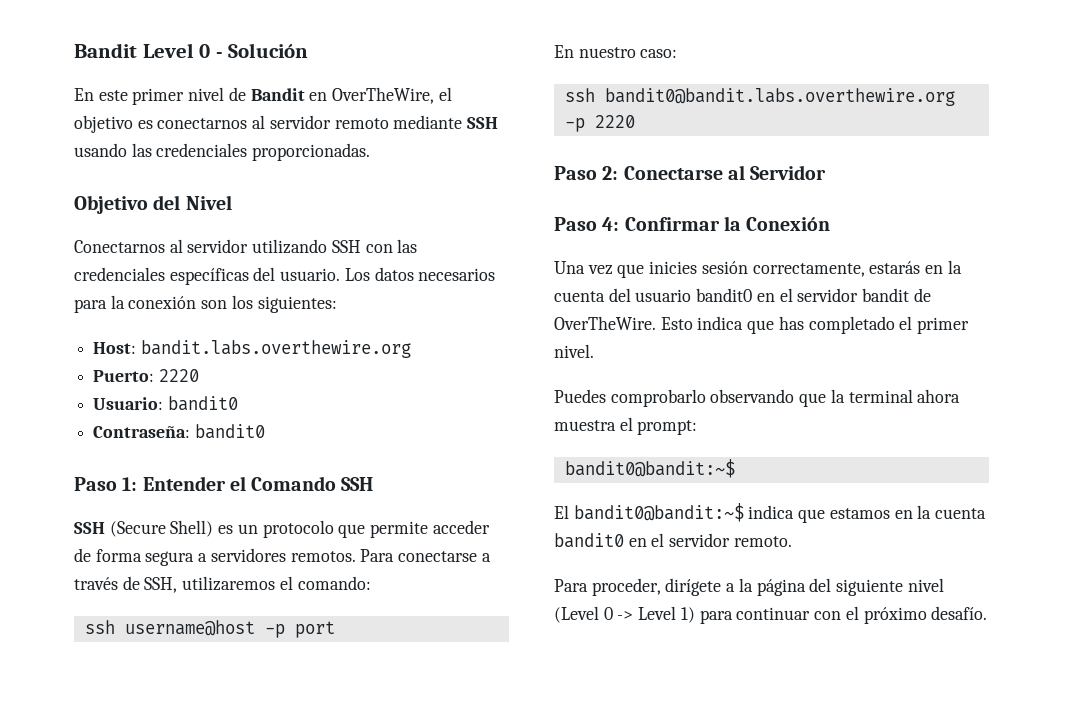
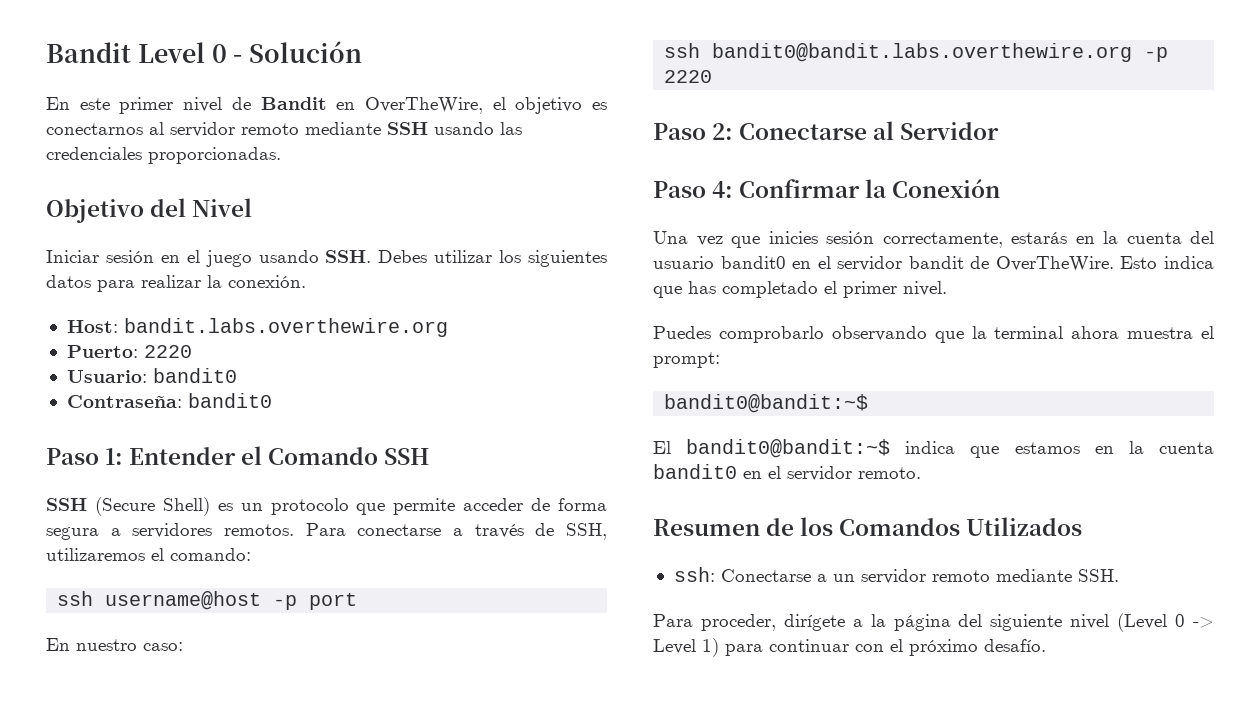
- Conectarnos al servidor utilizando SSH con las credenciales específicas del usuario. Los datos necesarios para la conexión son los siguientes:
+ Iniciar sesión en el juego usando SSH. Debes utilizar los siguientes datos para realizar la conexión.
+ Resumen de los Comandos Utilizados
+ ssh: Conectarse a un servidor remoto mediante SSH.

